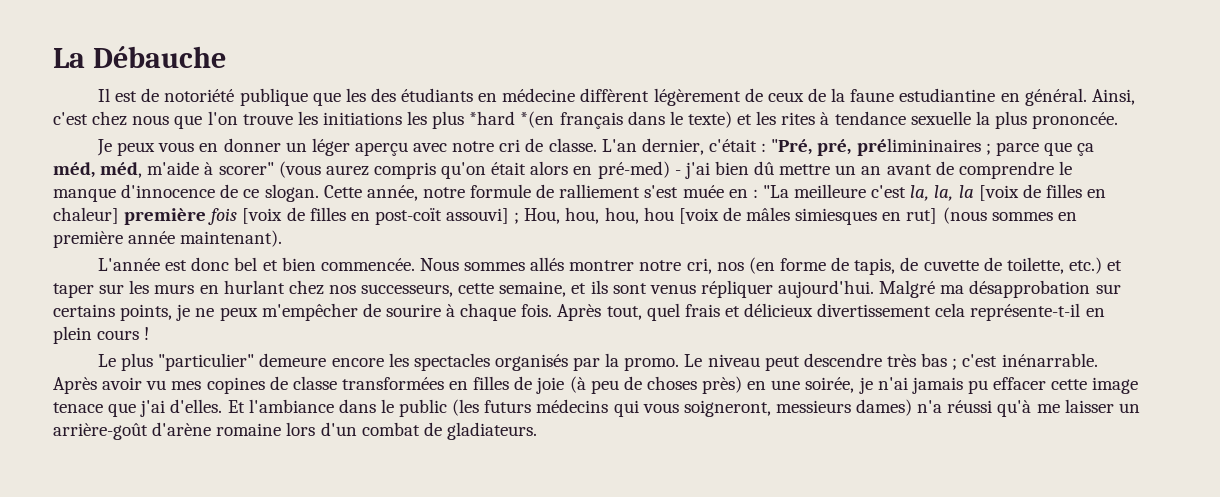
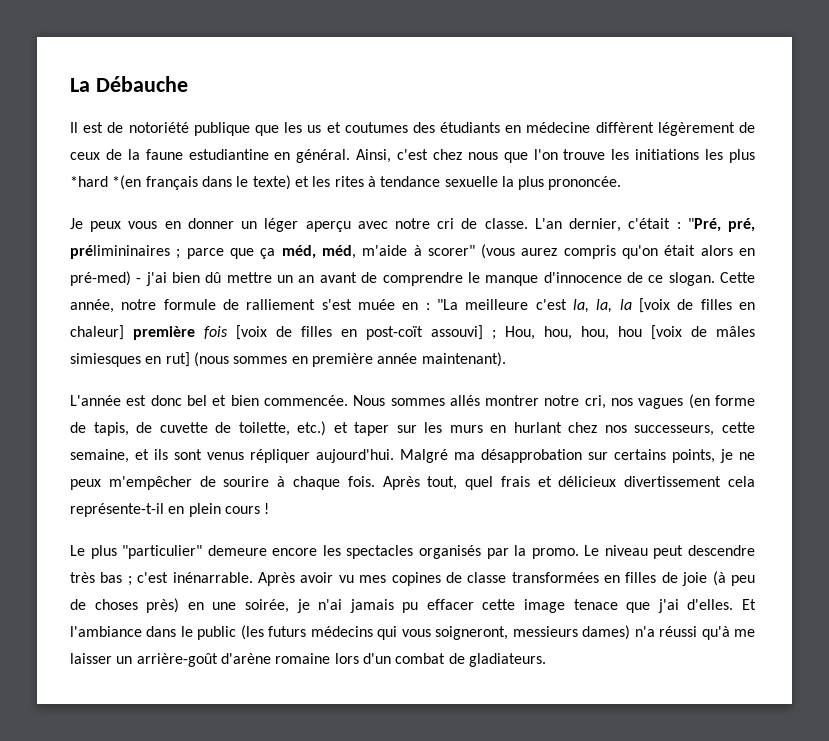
- Il est de notoriété publique que les des étudiants en médecine diffèrent légèrement de ceux de la faune estudiantine en général.
+ Il est de notoriété publique que les us et coutumes des étudiants en médecine diffèrent légèrement de ceux de la faune estudiantine en général.
- Nous sommes allés montrer notre cri, nos (en forme de tapis, de cuvette de toilette, etc.) et taper sur les murs en hurlant chez nos successeurs, cette semaine, et ils sont venus répliquer aujourd'hui.
+ Nous sommes allés montrer notre cri, nos vagues (en forme de tapis, de cuvette de toilette, etc.) et taper sur les murs en hurlant chez nos successeurs, cette semaine, et ils sont venus répliquer aujourd'hui.

